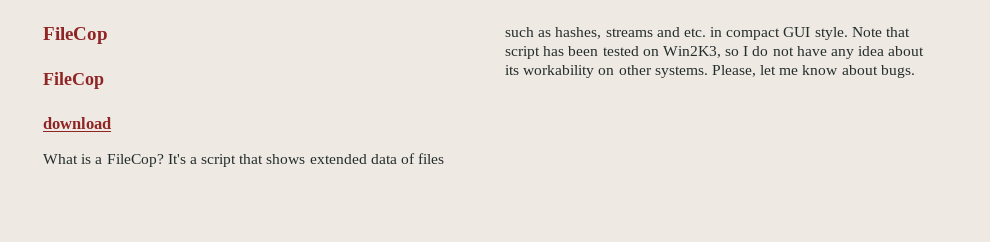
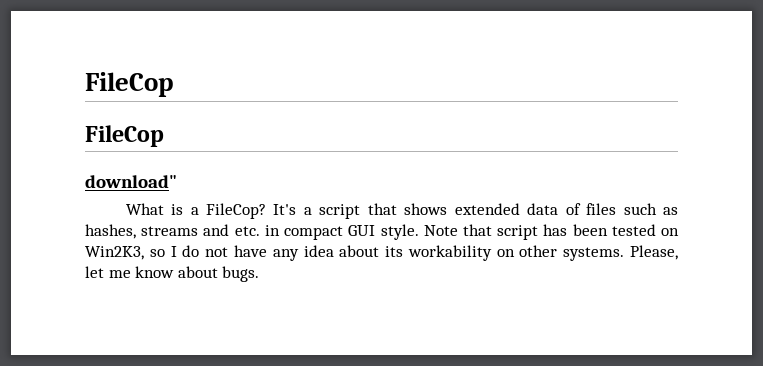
- download
+ download"

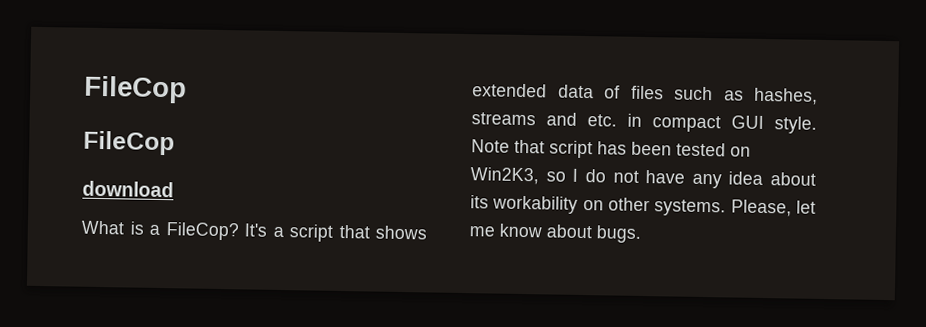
- download"
+ download

